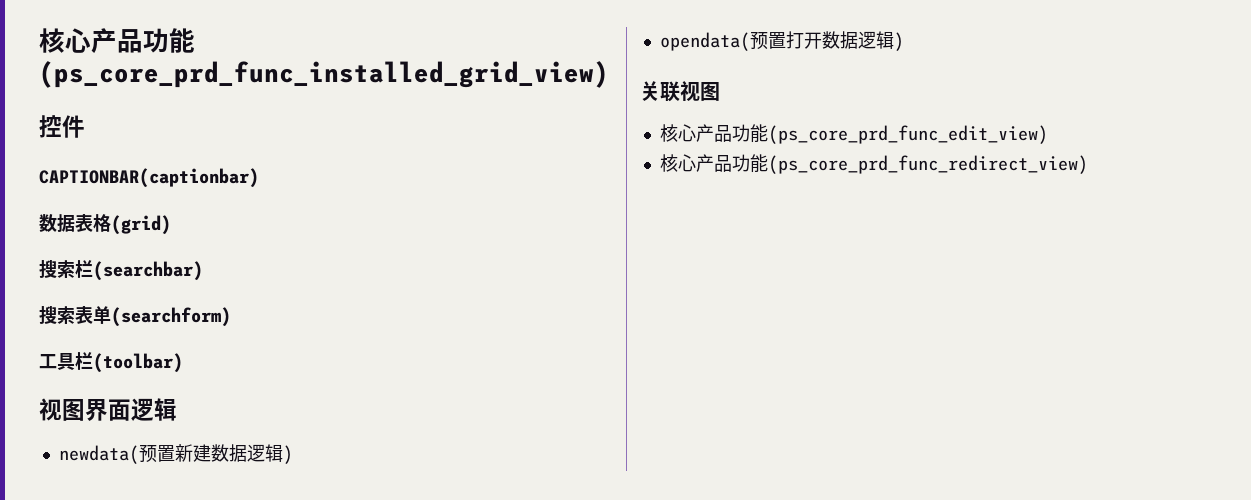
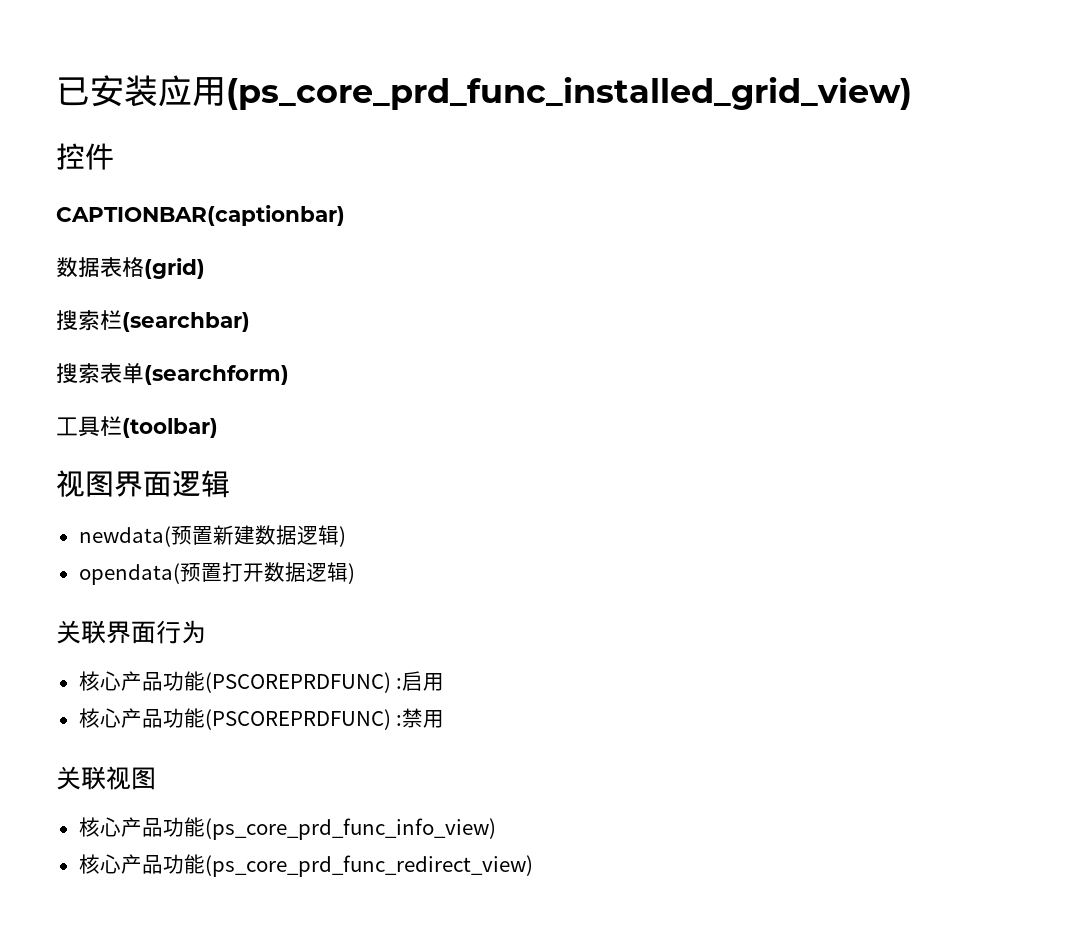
- 核心产品功能(ps_core_prd_func_installed_grid_view)
+ 已安装应用(ps_core_prd_func_installed_grid_view)
+ 关联界面行为
+ 核心产品功能(PSCOREPRDFUNC) :启用
+ 核心产品功能(PSCOREPRDFUNC) :禁用
- 核心产品功能(ps_core_prd_func_edit_view)
+ 核心产品功能(ps_core_prd_func_info_view)

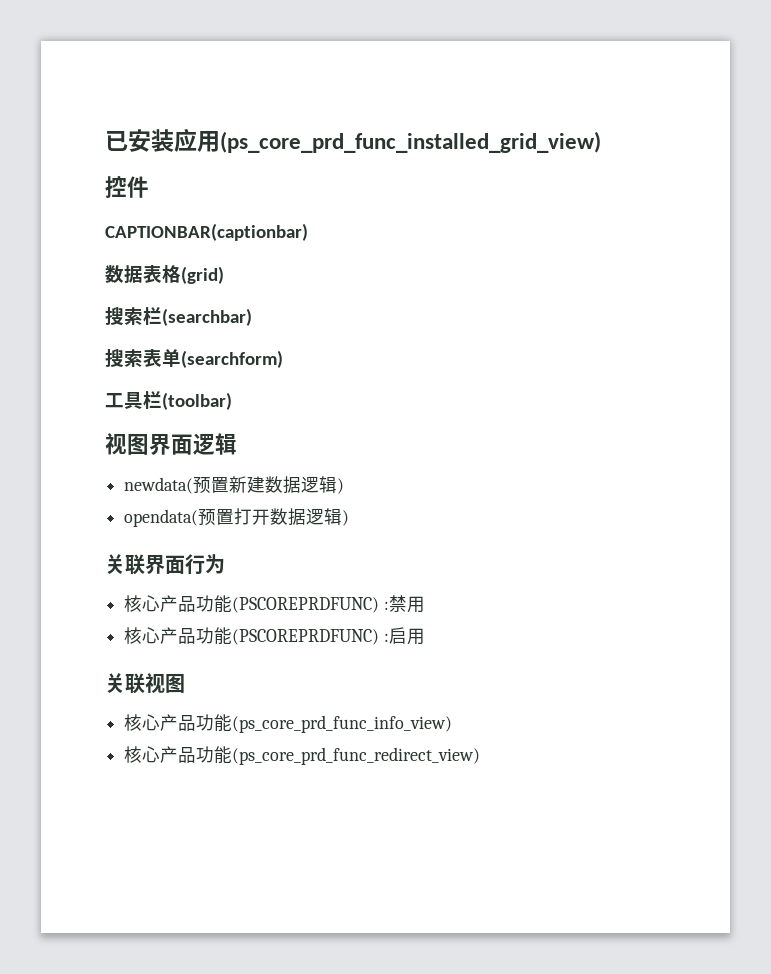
- 核心产品功能(PSCOREPRDFUNC) :启用
+ 核心产品功能(PSCOREPRDFUNC) :禁用
- 核心产品功能(PSCOREPRDFUNC) :禁用
+ 核心产品功能(PSCOREPRDFUNC) :启用

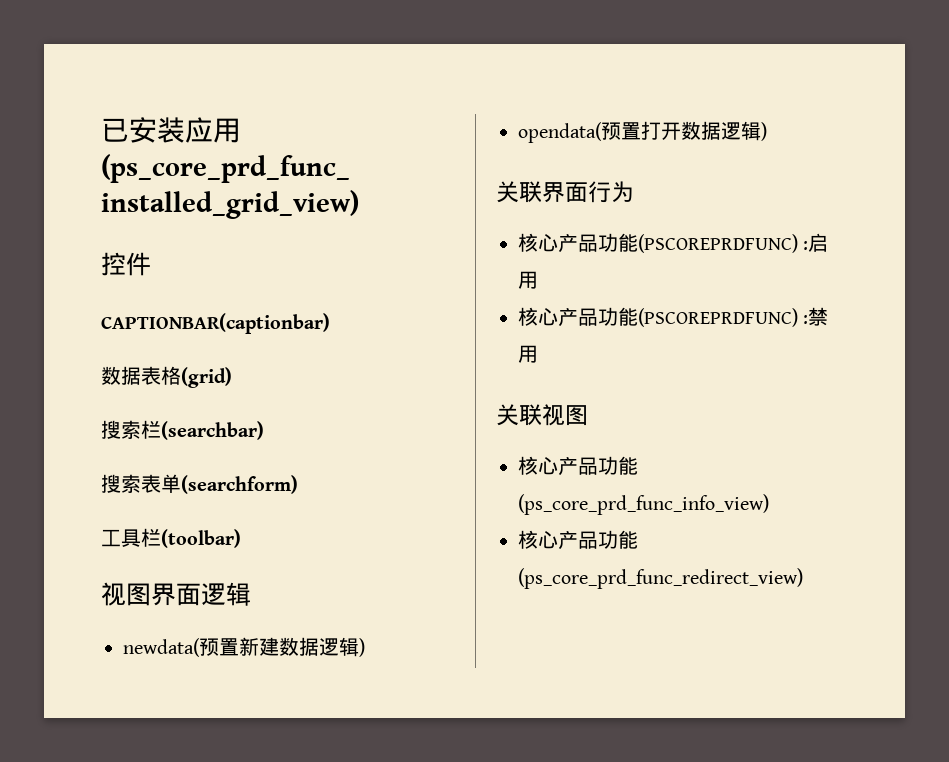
- 核心产品功能(PSCOREPRDFUNC) :禁用
+ 核心产品功能(PSCOREPRDFUNC) :启用
- 核心产品功能(PSCOREPRDFUNC) :启用
+ 核心产品功能(PSCOREPRDFUNC) :禁用

